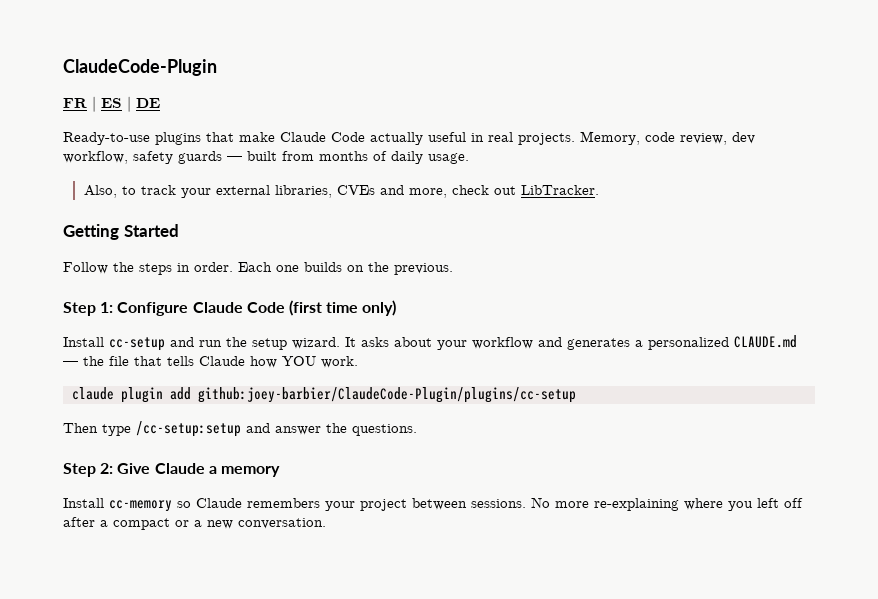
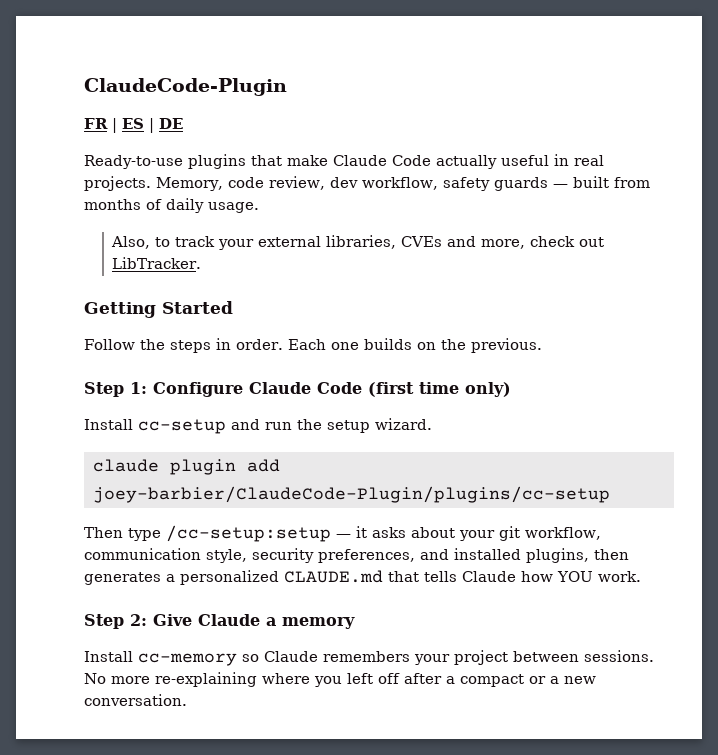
- Install cc-setup and run the setup wizard. It asks about your workflow and generates a personalized CLAUDE.md — the file that tells Claude how YOU work.
+ Install cc-setup and run the setup wizard.
+ claude plugin add joey-barbier/ClaudeCode-Plugin/plugins/cc-setup
+ Then type /cc-setup:setup — it asks about your git workflow, communication style, security preferences, and installed plugins, then generates a personalized CLAUDE.md that tells Claude how YOU work.
- claude plugin add github:joey-barbier/ClaudeCode-Plugin/plugins/cc-setup
- Then type /cc-setup:setup and answer the questions.

